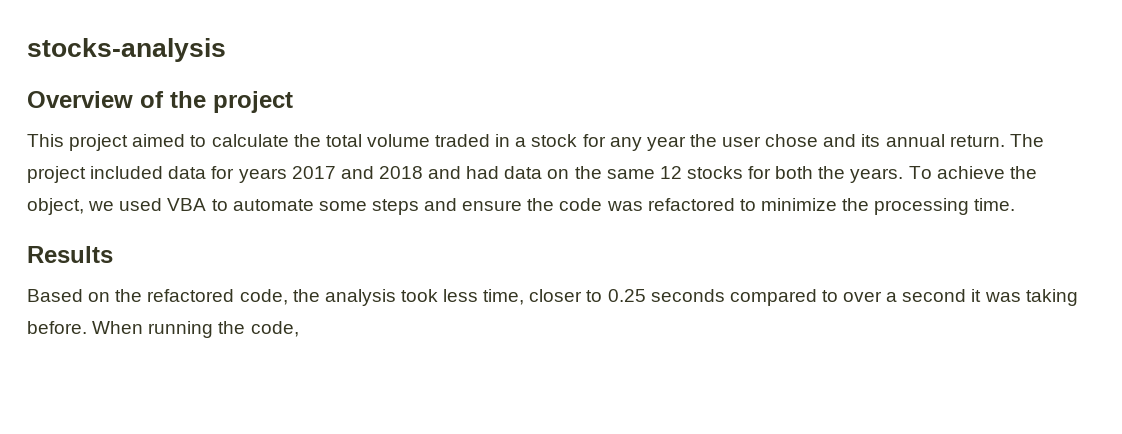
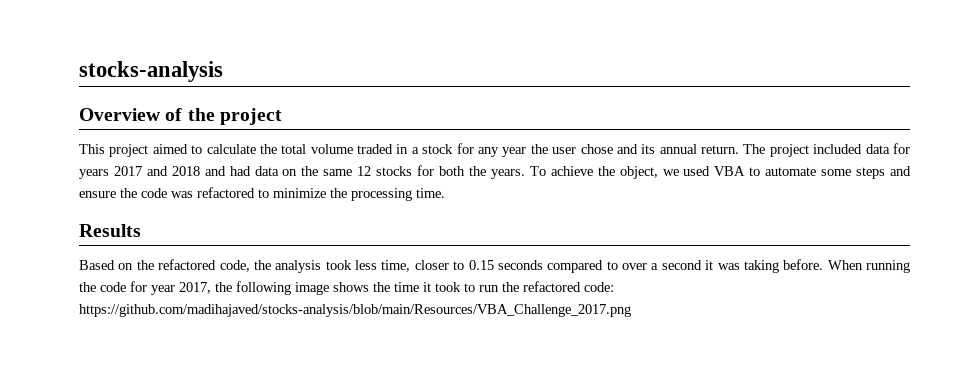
- Based on the refactored code, the analysis took less time, closer to 0.25 seconds compared to over a second it was taking before.
+ Based on the refactored code, the analysis took less time, closer to 0.15 seconds compared to over a second it was taking before.
- When running the code,
+ When running the code for year 2017, the following image shows the time it took to run the refactored code: https://github.com/madihajaved/stocks-analysis/blob/main/Resources/VBA_Challenge_2017.png

